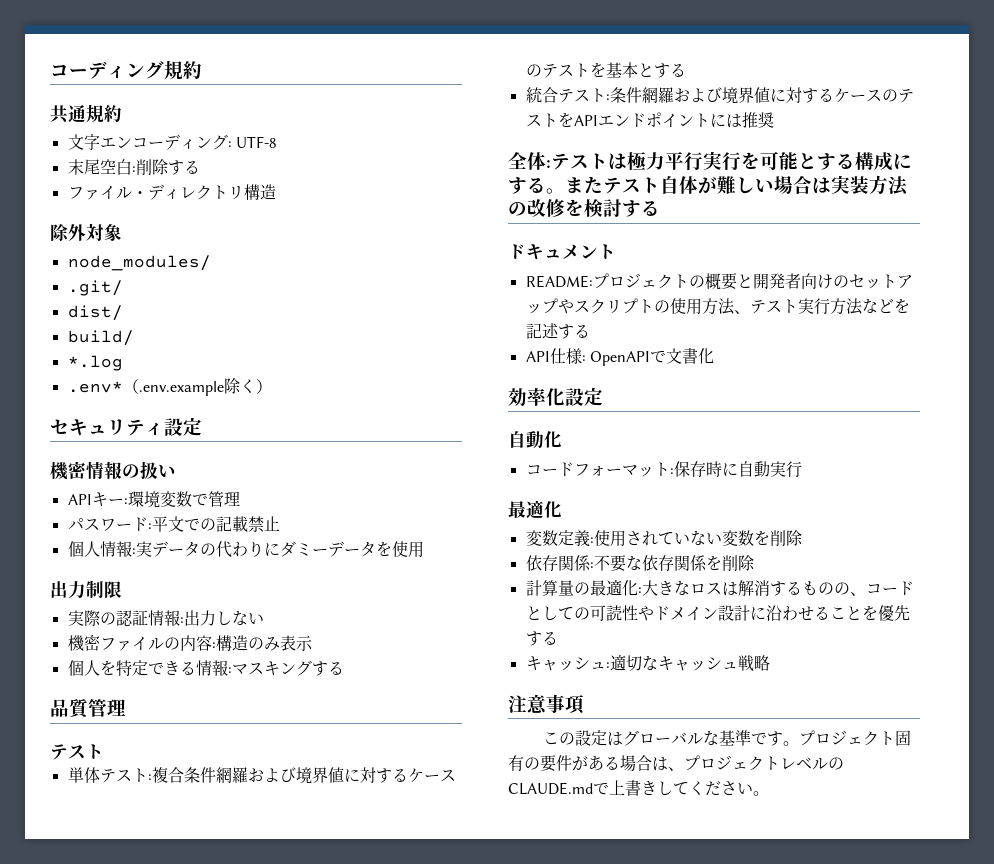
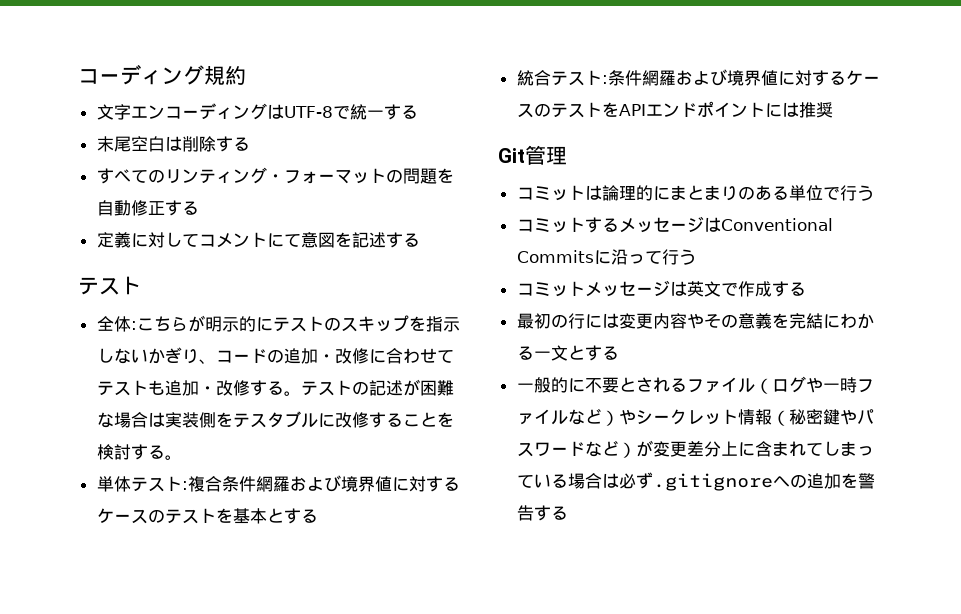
- 共通規約
- 文字エンコーディング: UTF-8
+ 文字エンコーディングはUTF-8で統一する
- 末尾空白:削除する
+ 末尾空白は削除する
- ファイル・ディレクトリ構造
- 除外対象
- node_modules/
- .git/
- dist/
- build/
- *.log
- .env*（.env.example除く）
- セキュリティ設定
- 機密情報の扱い
- APIキー:環境変数で管理
- パスワード:平文での記載禁止
- 個人情報:実データの代わりにダミーデータを使用
- 出力制限
- 実際の認証情報:出力しない
- 機密ファイルの内容:構造のみ表示
- 個人を特定できる情報:マスキングする
- 品質管理
+ すべてのリンティング・フォーマットの問題を自動修正する
+ 定義に対してコメントにて意図を記述する
  テスト
+ 全体:こちらが明示的にテストのスキップを指示しないかぎり、コードの追加・改修に合わせてテストも追加・改修する。テストの記述が困難な場合は実装側をテスタブルに改修することを検討する。
- 全体:テストは極力平行実行を可能とする構成にする。またテスト自体が難しい場合は実装方法の改修を検討する
- ドキュメント
- README:プロジェクトの概要と開発者向けのセットアップやスクリプトの使用方法、テスト実行方法などを記述する
- API仕様: OpenAPIで文書化
- 効率化設定
- 自動化
- コードフォーマット:保存時に自動実行
- 最適化
- 変数定義:使用されていない変数を削除
- 依存関係:不要な依存関係を削除
- 計算量の最適化:大きなロスは解消するものの、コードとしての可読性やドメイン設計に沿わせることを優先する
- キャッシュ:適切なキャッシュ戦略
- 注意事項
- この設定はグローバルな基準です。プロジェクト固有の要件がある場合は、プロジェクトレベルのCLAUDE.mdで上書きしてください。
+ Git管理
+ コミットは論理的にまとまりのある単位で行う
+ コミットするメッセージはConventional Commitsに沿って行う
+ コミットメッセージは英文で作成する
+ 最初の行には変更内容やその意義を完結にわかる一文とする
+ 一般的に不要とされるファイル（ログや一時ファイルなど）やシークレット情報（秘密鍵やパスワードなど）が変更差分上に含まれてしまっている場合は必ず.gitignoreへの追加を警告する

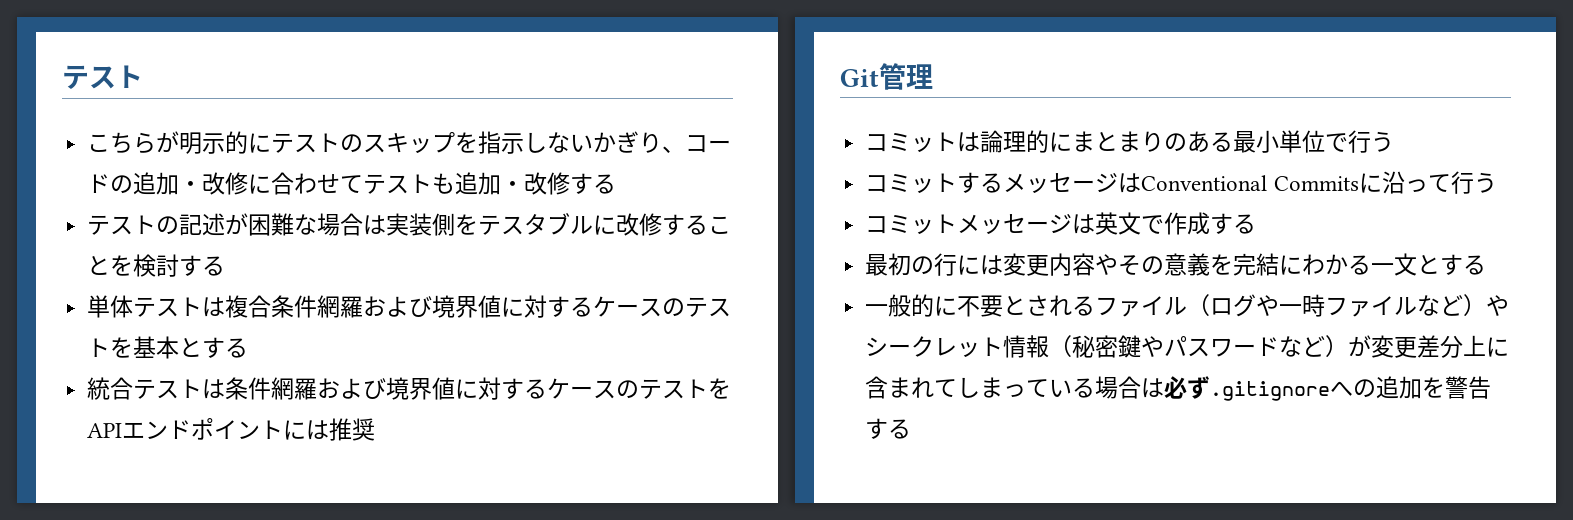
- コーディング規約
- 文字エンコーディングはUTF-8で統一する
- 末尾空白は削除する
- すべてのリンティング・フォーマットの問題を自動修正する
- 定義に対してコメントにて意図を記述する
- 全体:こちらが明示的にテストのスキップを指示しないかぎり、コードの追加・改修に合わせてテストも追加・改修する。テストの記述が困難な場合は実装側をテスタブルに改修することを検討する。
+ こちらが明示的にテストのスキップを指示しないかぎり、コードの追加・改修に合わせてテストも追加・改修する
+ テストの記述が困難な場合は実装側をテスタブルに改修することを検討する
- 単体テスト:複合条件網羅および境界値に対するケースのテストを基本とする
+ 単体テストは複合条件網羅および境界値に対するケースのテストを基本とする
- 統合テスト:条件網羅および境界値に対するケースのテストをAPIエンドポイントには推奨
+ 統合テストは条件網羅および境界値に対するケースのテストをAPIエンドポイントには推奨
- コミットは論理的にまとまりのある単位で行う
+ コミットは論理的にまとまりのある最小単位で行う

